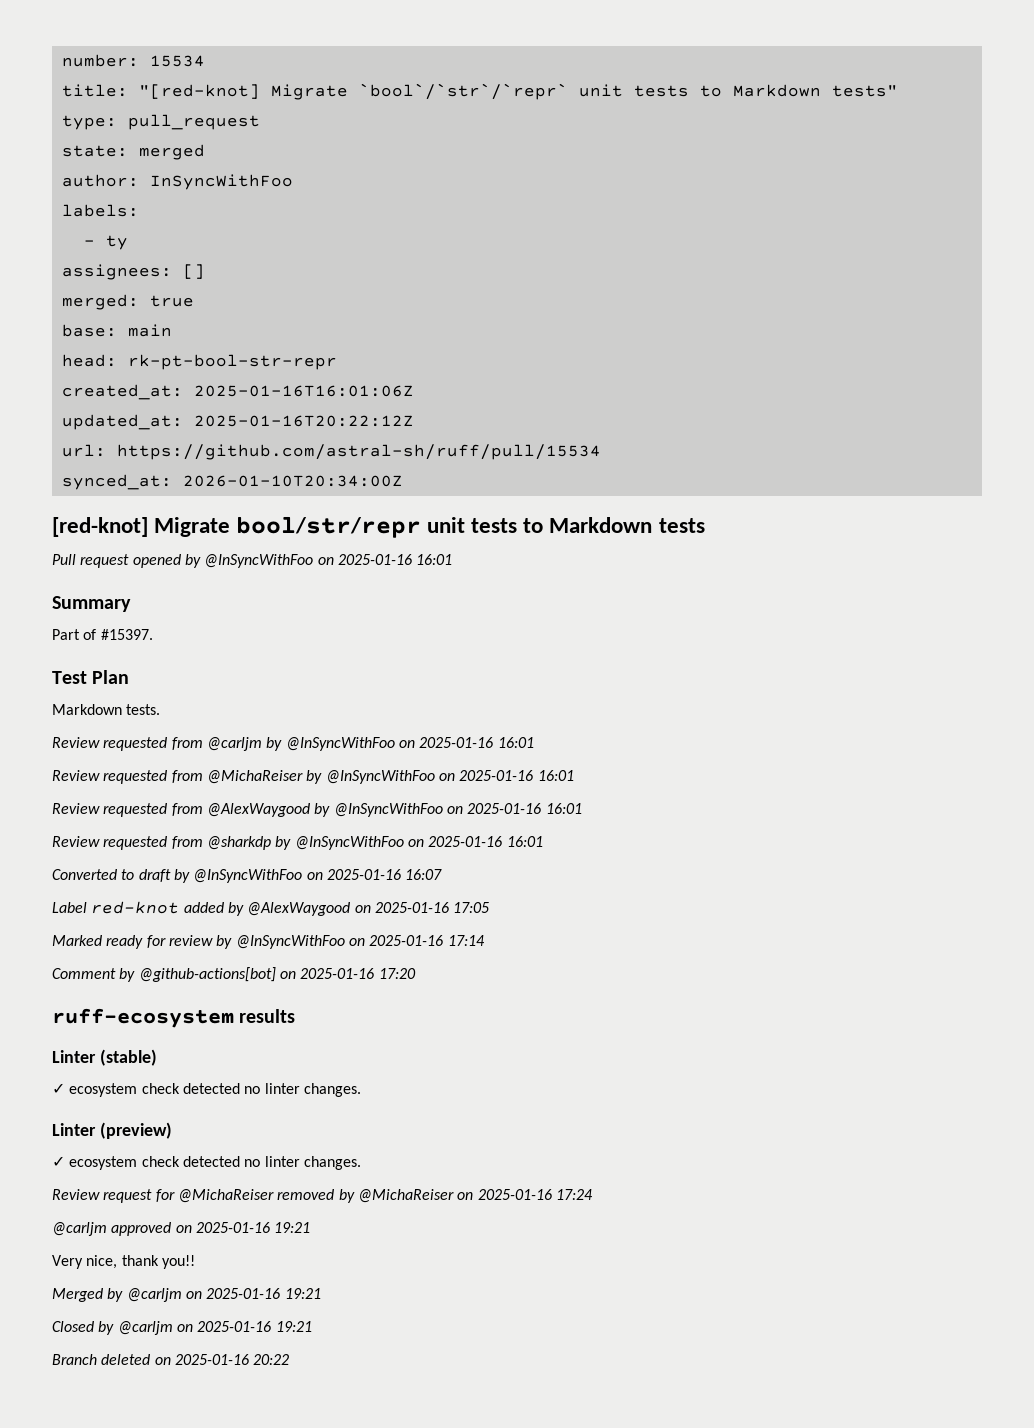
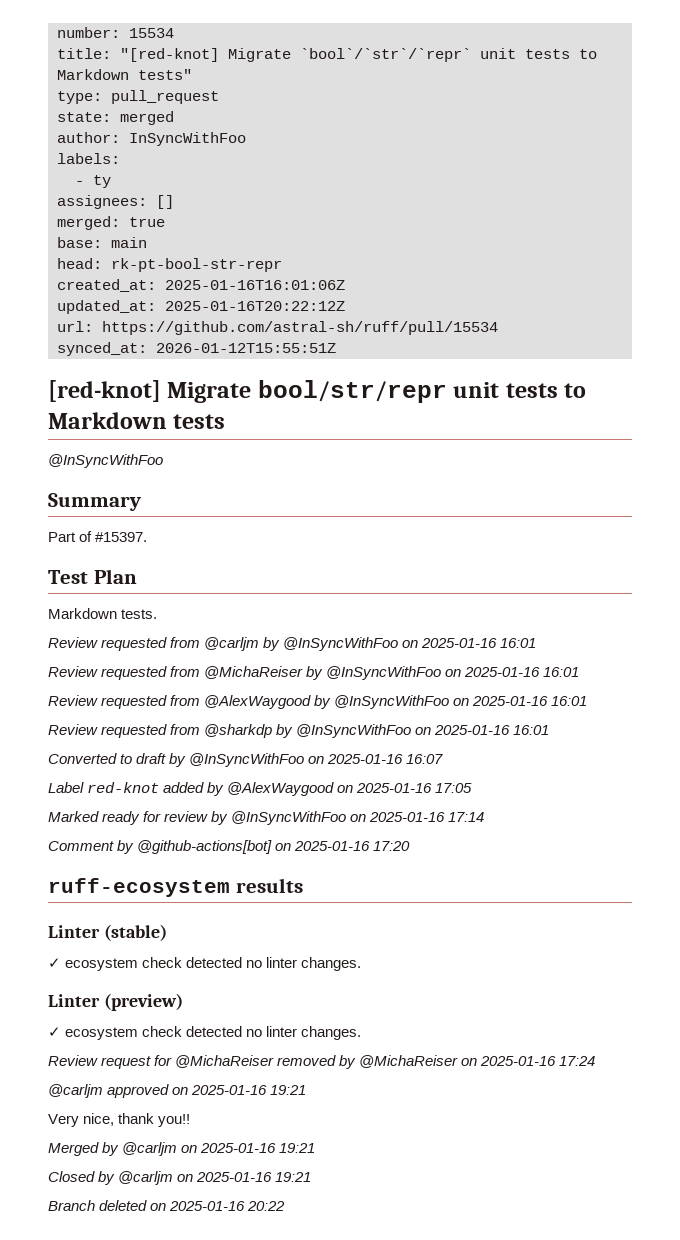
- synced_at: 2026-01-10T20:34:00Z
+ synced_at: 2026-01-12T15:55:51Z
  [red-knot] Migrate bool/str/repr unit tests to Markdown tests
- Pull request opened by @InSyncWithFoo on 2025-01-16 16:01
+ @InSyncWithFoo

